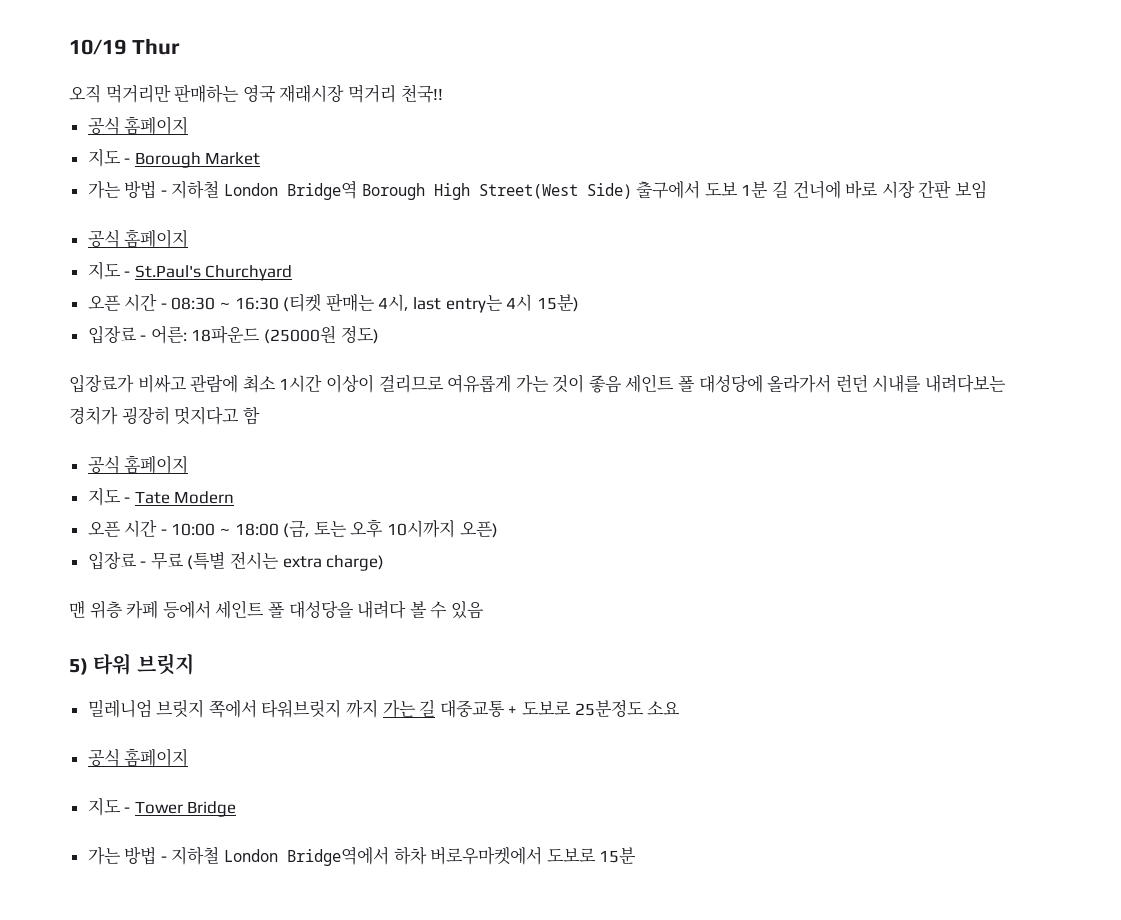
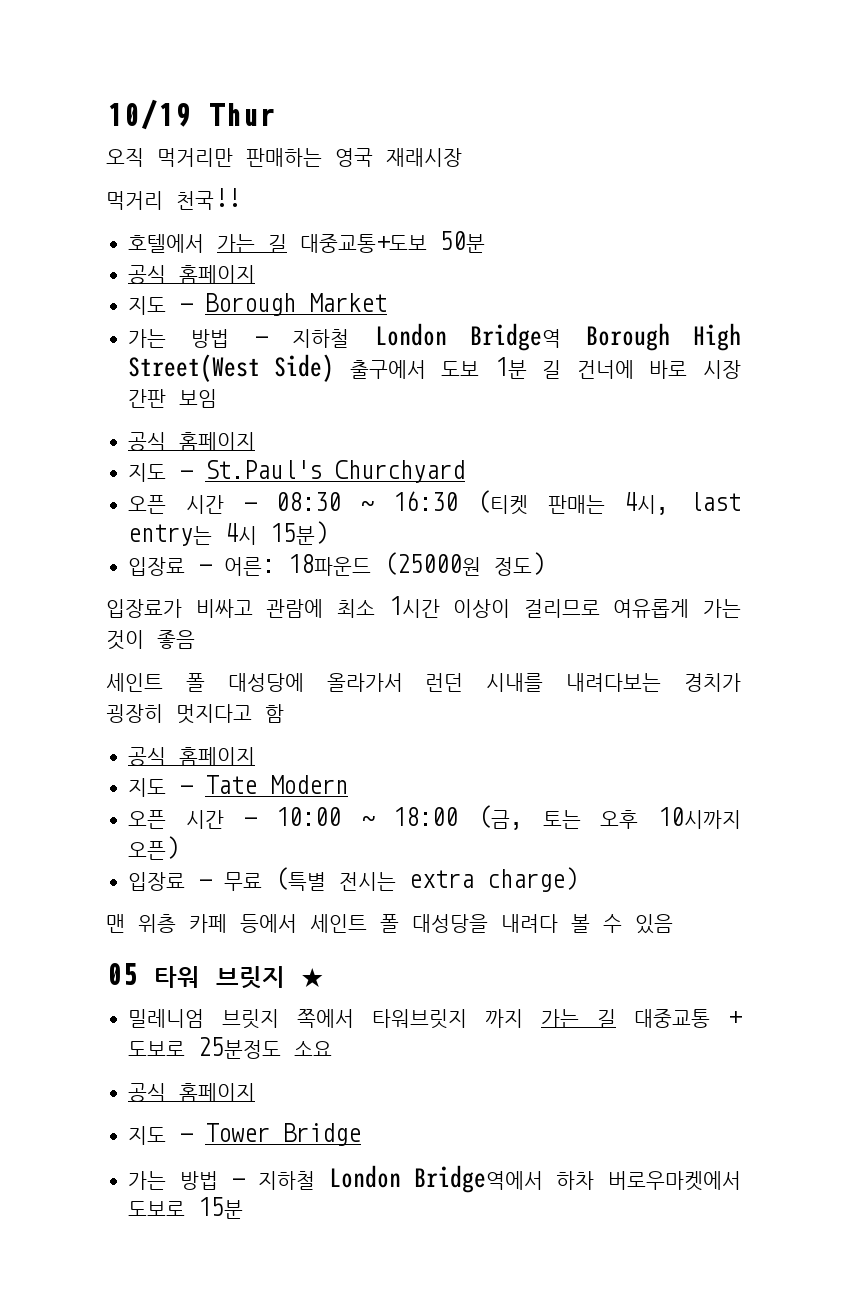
- 오직 먹거리만 판매하는 영국 재래시장 먹거리 천국!!
+ 오직 먹거리만 판매하는 영국 재래시장
+ 먹거리 천국!!
+ 호텔에서 가는 길 대중교통+도보 50분
- 입장료가 비싸고 관람에 최소 1시간 이상이 걸리므로 여유롭게 가는 것이 좋음 세인트 폴 대성당에 올라가서 런던 시내를 내려다보는 경치가 굉장히 멋지다고 함
+ 입장료가 비싸고 관람에 최소 1시간 이상이 걸리므로 여유롭게 가는 것이 좋음
+ 세인트 폴 대성당에 올라가서 런던 시내를 내려다보는 경치가 굉장히 멋지다고 함
- 5) 타워 브릿지
+ 05 타워 브릿지 ★

